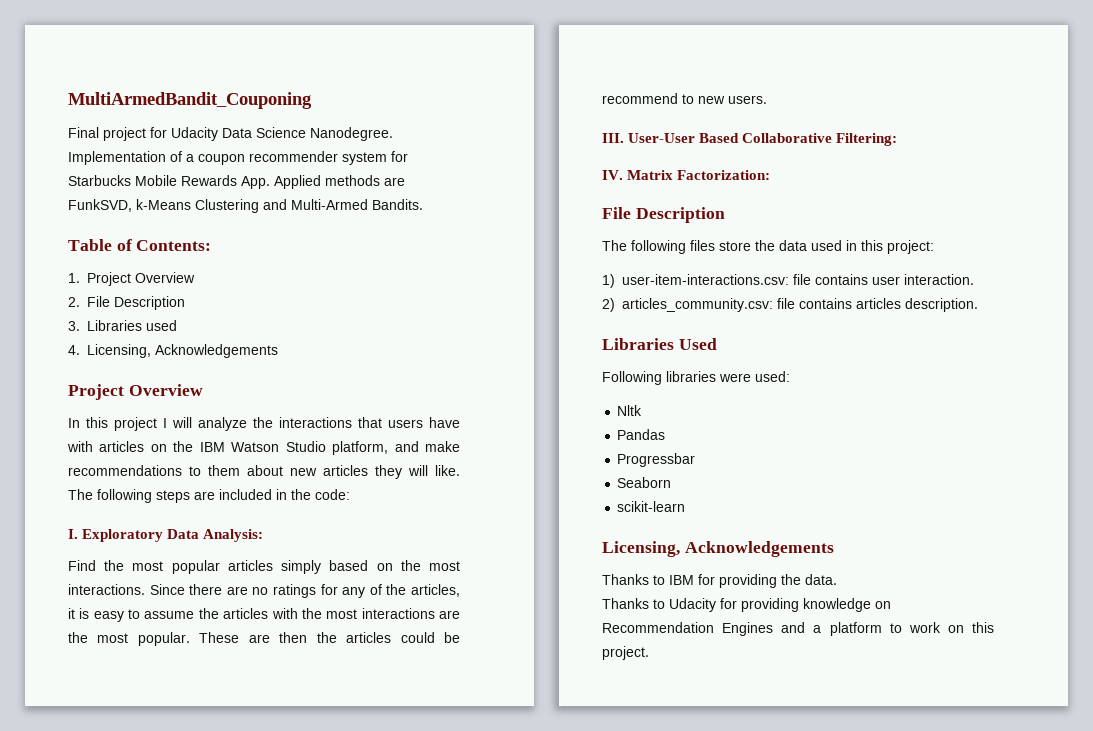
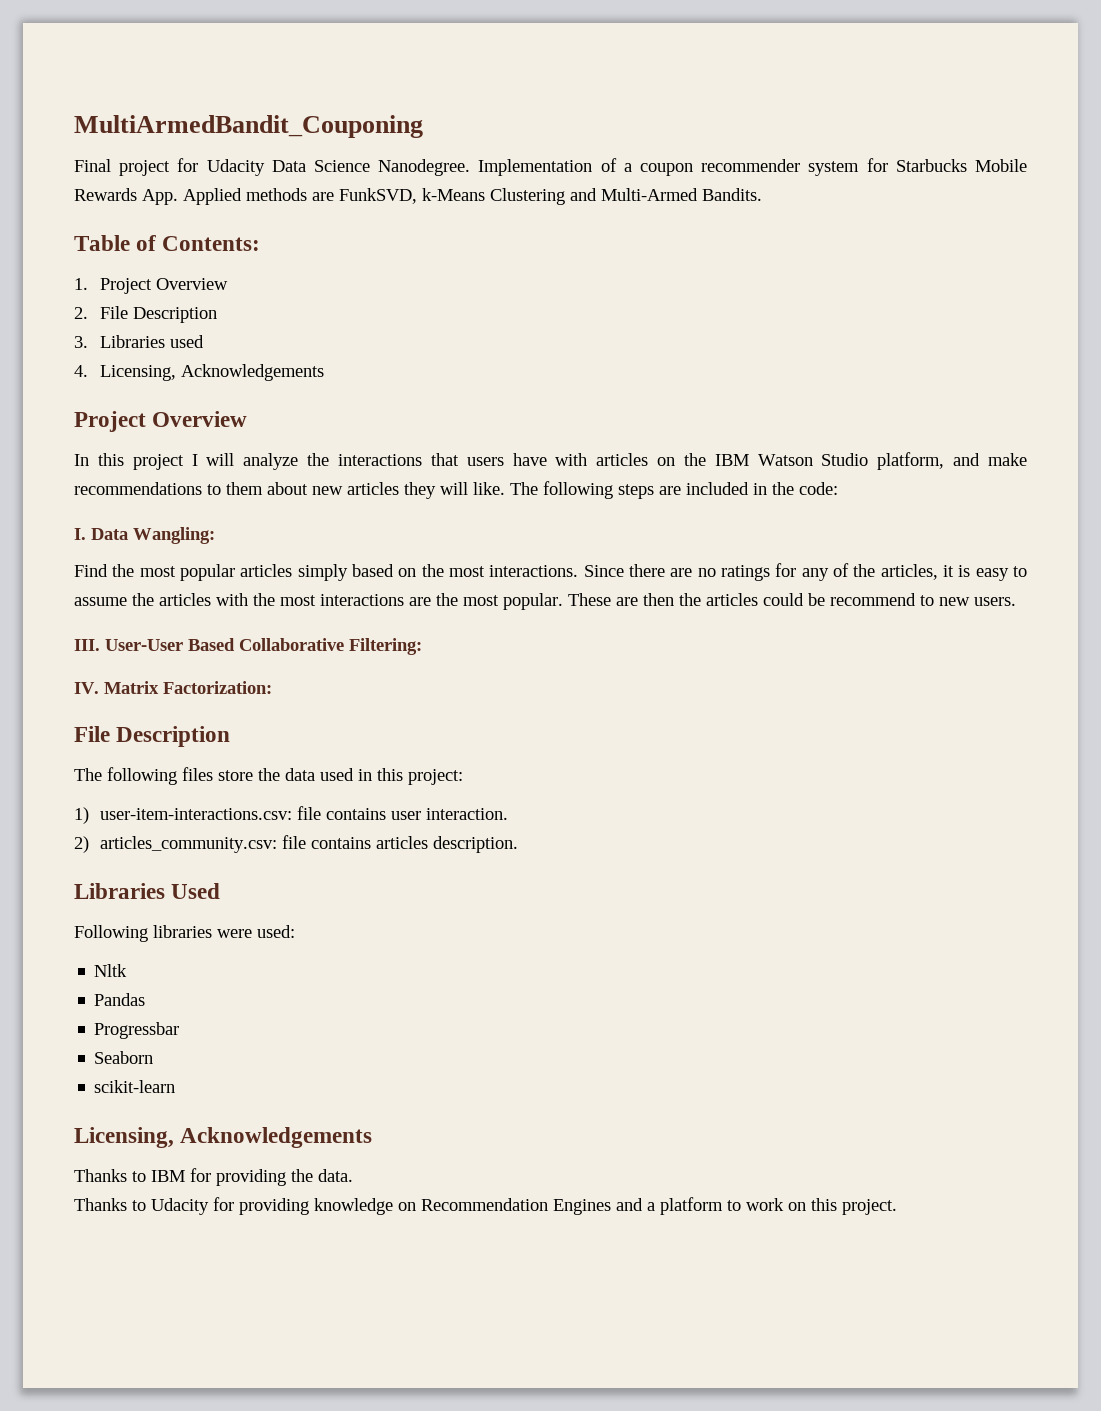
- I. Exploratory Data Analysis:
+ I. Data Wangling:

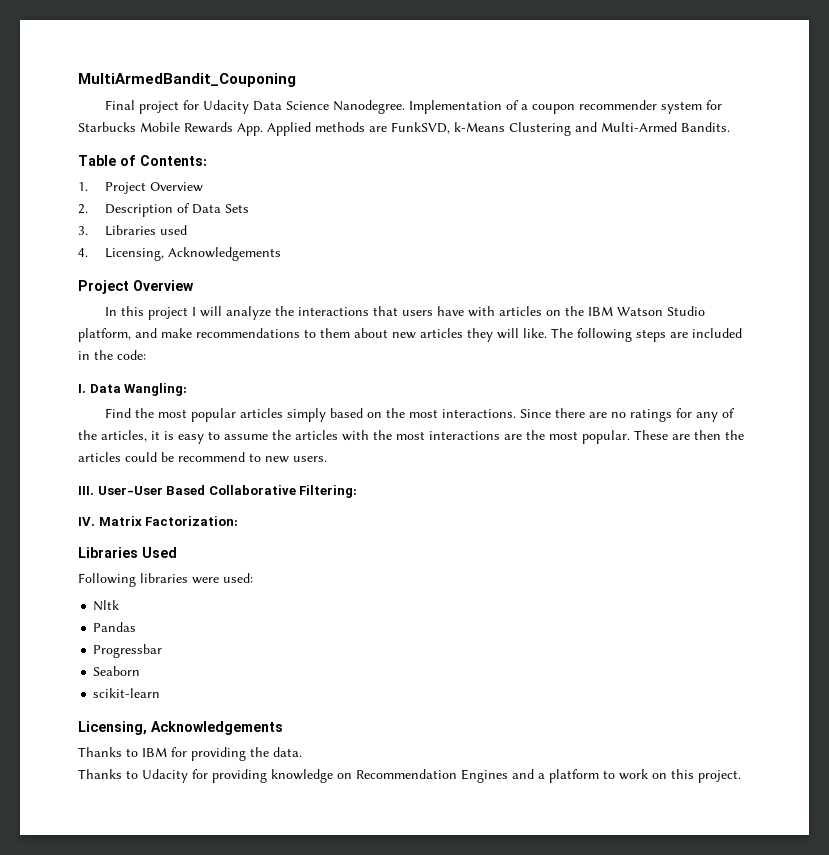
- 2. File Description
+ 2. Description of Data Sets
  IV. Matrix Factorization:
- File Description
- The following files store the data used in this project:
- 1) user-item-interactions.csv: file contains user interaction.
- 2) articles_community.csv: file contains articles description.

